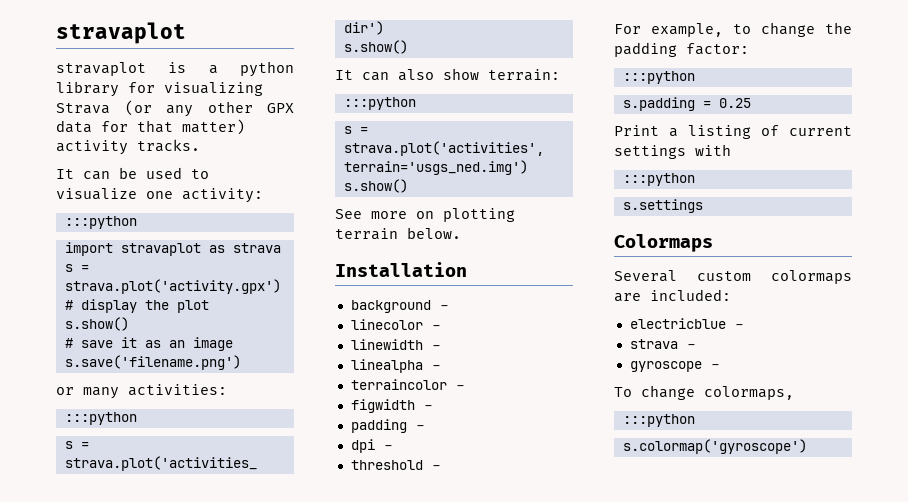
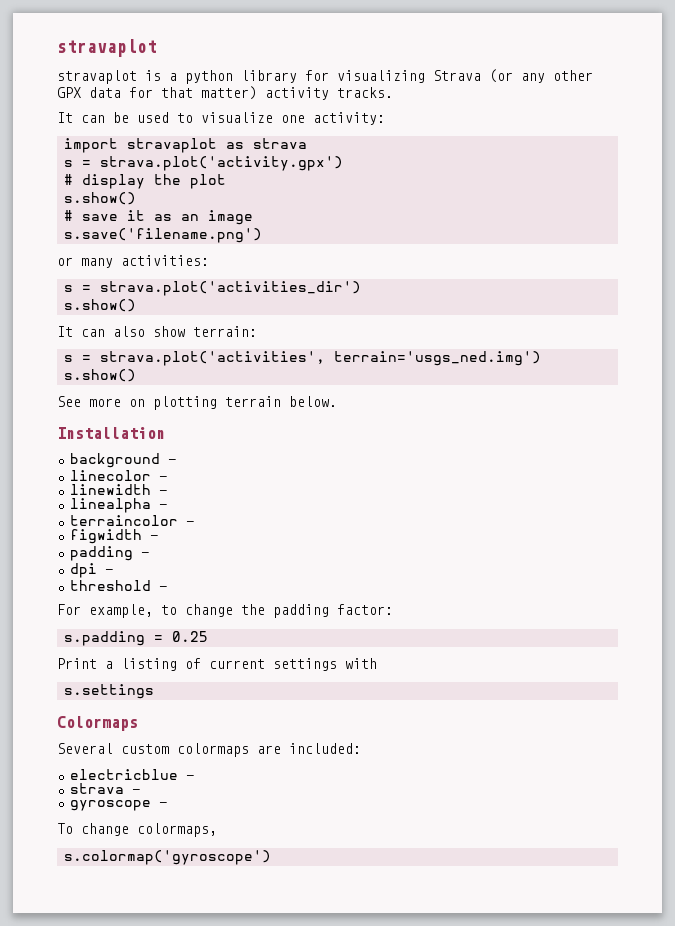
  It can be used to visualize one activity:
- :::python
  or many activities:
- :::python
  It can also show terrain:
- :::python
  For example, to change the padding factor:
- :::python
  Print a listing of current settings with
- :::python
  To change colormaps,
- :::python

